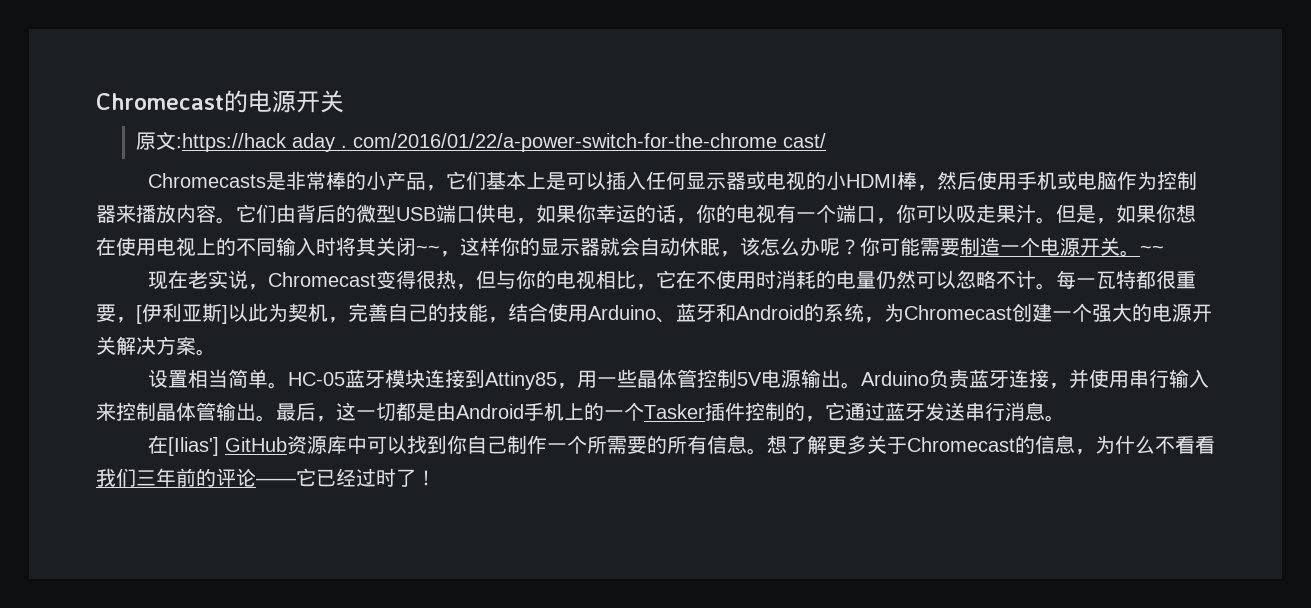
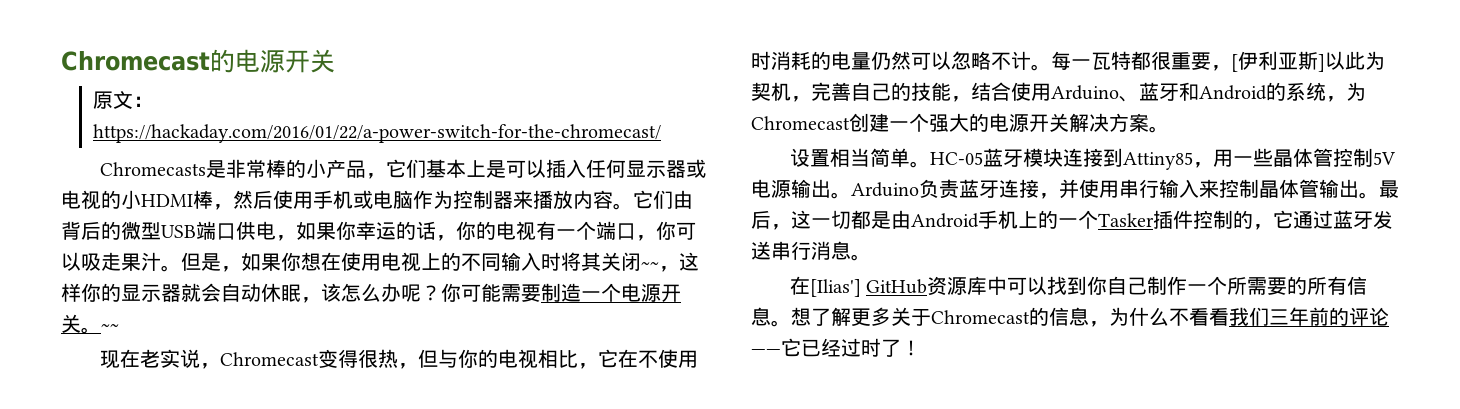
- 原文:https://hack aday . com/2016/01/22/a-power-switch-for-the-chrome cast/
+ 原文：https://hackaday.com/2016/01/22/a-power-switch-for-the-chromecast/

